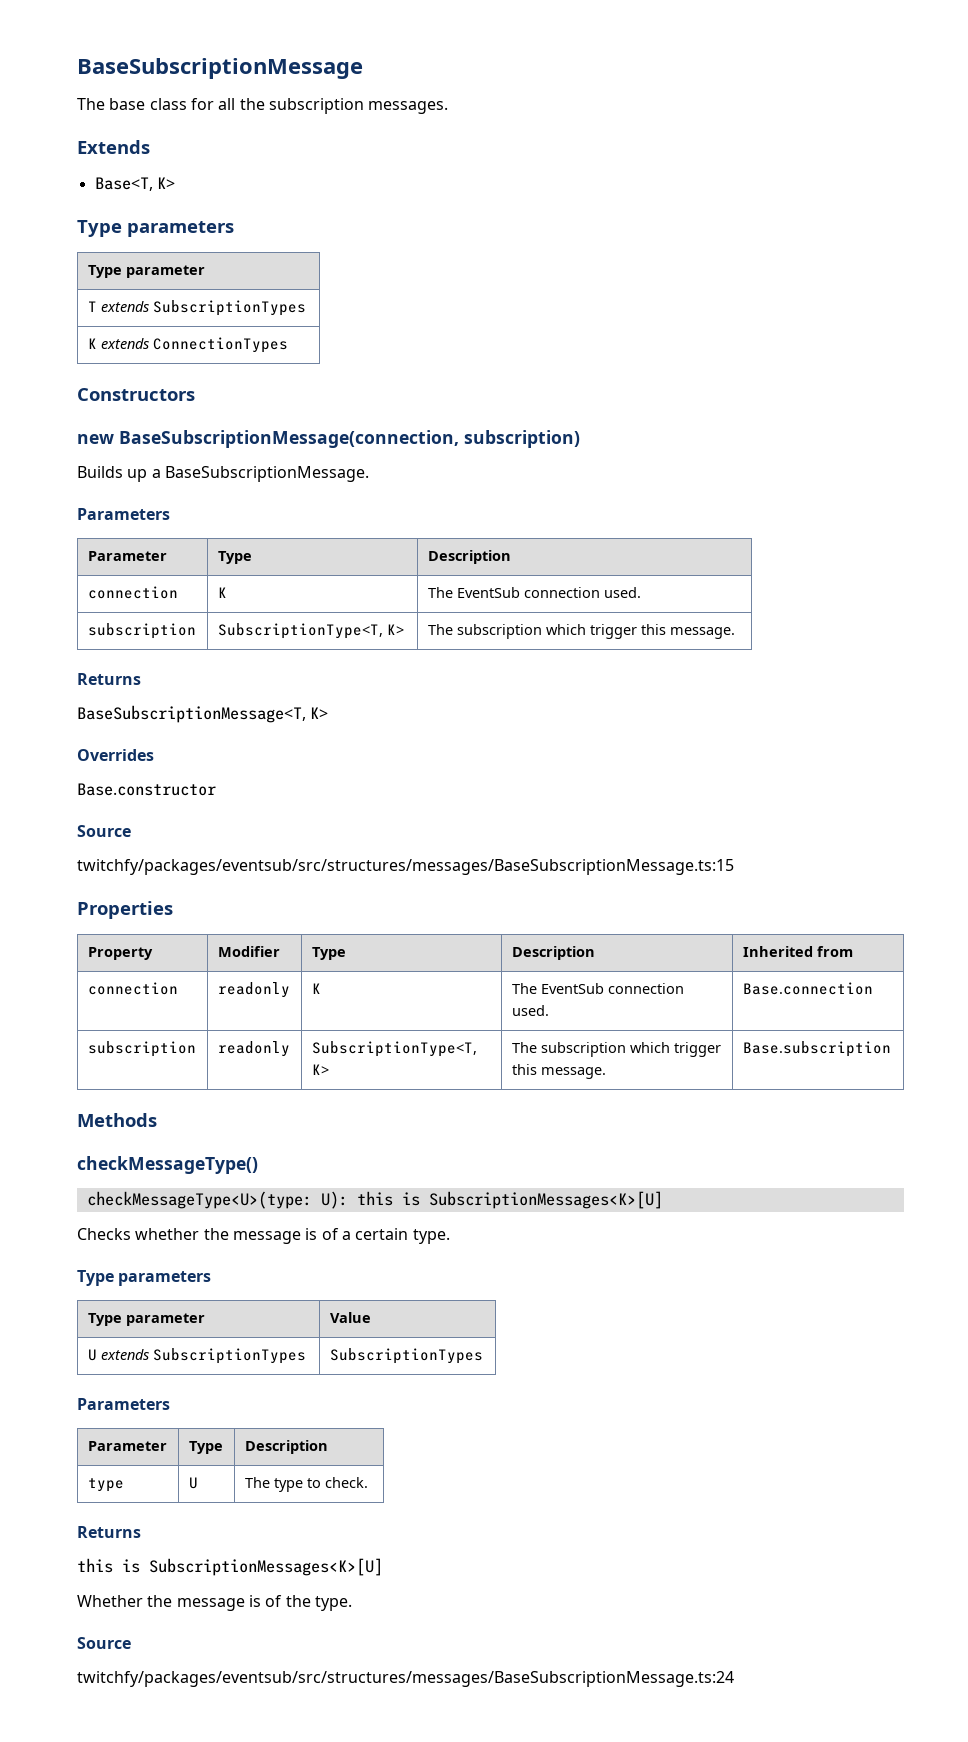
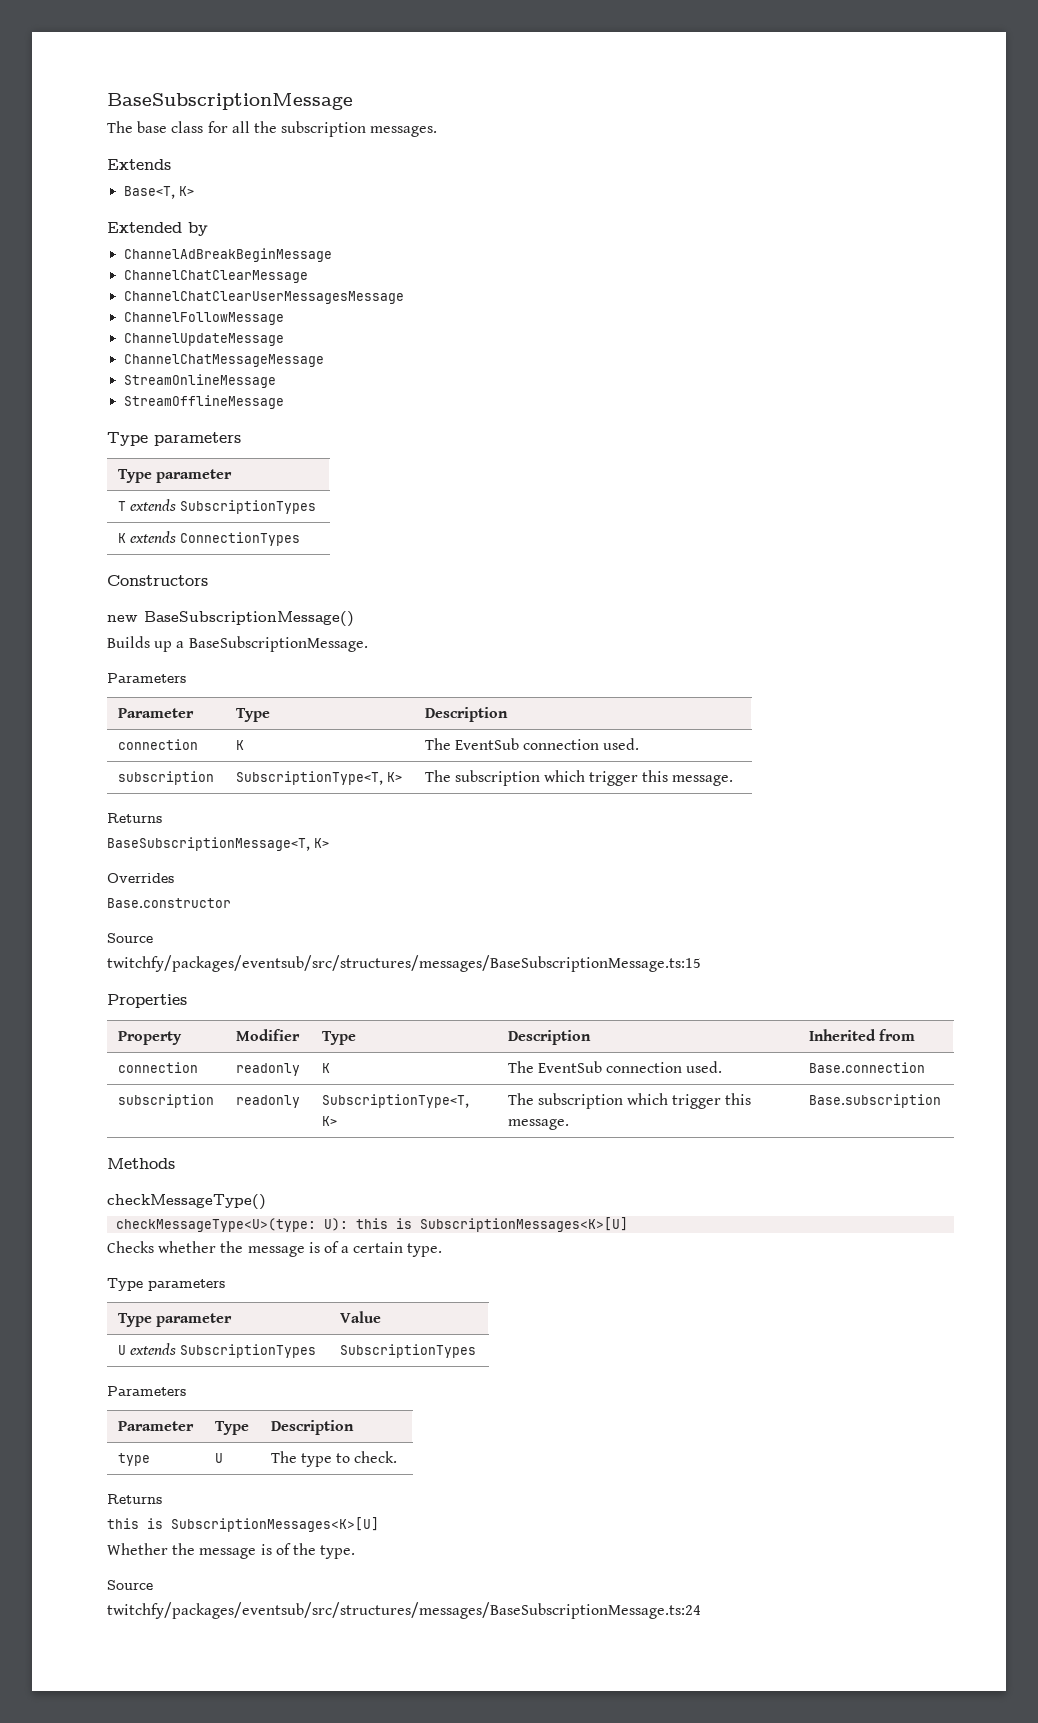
+ Extended by
+ ChannelAdBreakBeginMessage
+ ChannelChatClearMessage
+ ChannelChatClearUserMessagesMessage
+ ChannelFollowMessage
+ ChannelUpdateMessage
+ ChannelChatMessageMessage
+ StreamOnlineMessage
+ StreamOfflineMessage
- new BaseSubscriptionMessage(connection, subscription)
+ new BaseSubscriptionMessage()

